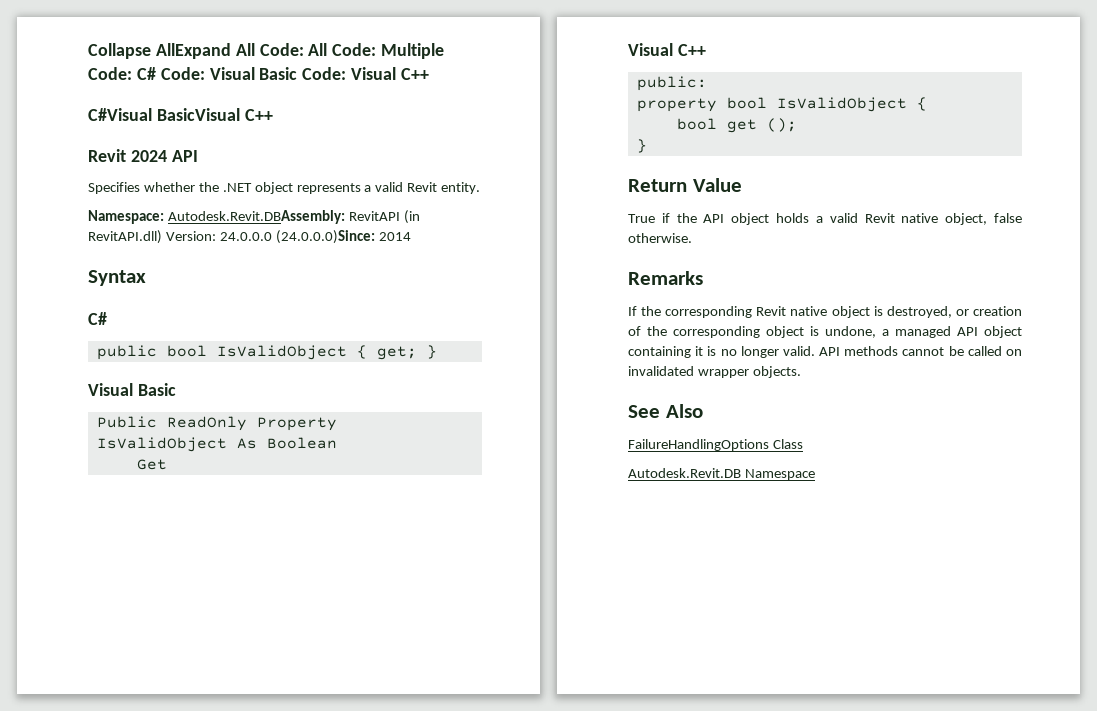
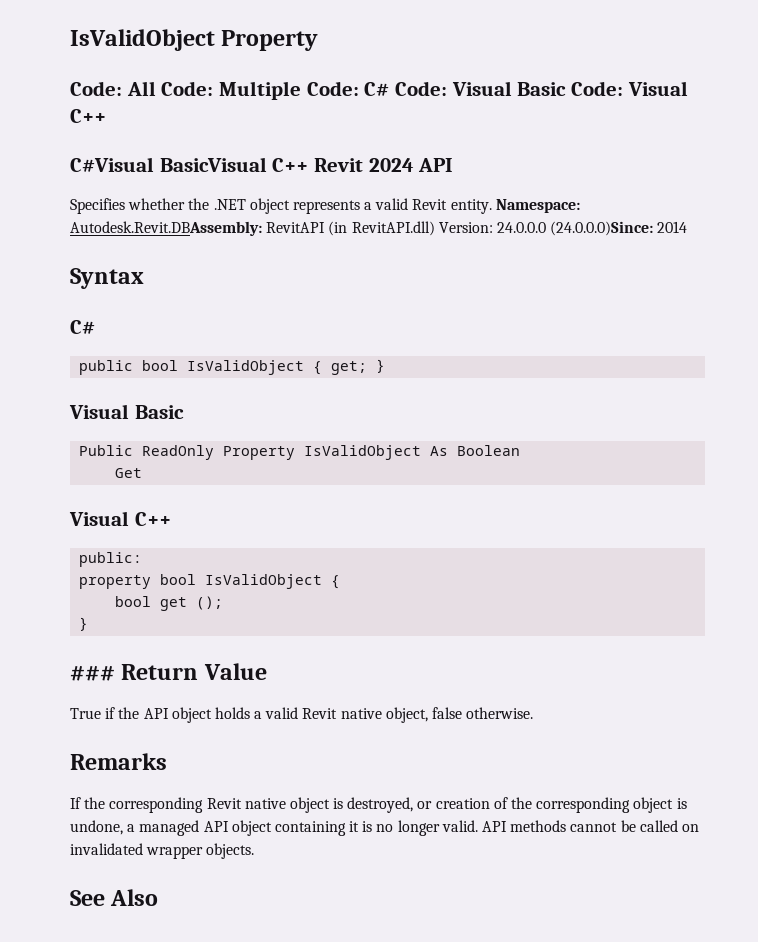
- Collapse AllExpand All Code: All Code: Multiple Code: C# Code: Visual Basic Code: Visual C++
+ IsValidObject Property
+ Code: All Code: Multiple Code: C# Code: Visual Basic Code: Visual C++
- C#Visual BasicVisual C++
- Revit 2024 API
+ C#Visual BasicVisual C++ Revit 2024 API
- Specifies whether the .NET object represents a valid Revit entity.
- Namespace: Autodesk.Revit.DBAssembly: RevitAPI (in RevitAPI.dll) Version: 24.0.0.0 (24.0.0.0)Since: 2014
+ Specifies whether the .NET object represents a valid Revit entity. Namespace: Autodesk.Revit.DBAssembly: RevitAPI (in RevitAPI.dll) Version: 24.0.0.0 (24.0.0.0)Since: 2014
- Return Value
+ ### Return Value
- FailureHandlingOptions Class
- Autodesk.Revit.DB Namespace

